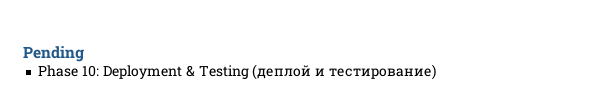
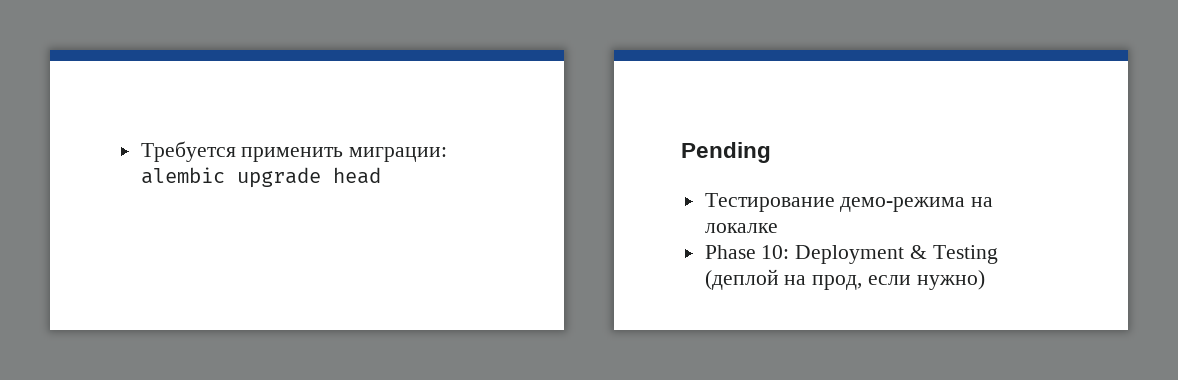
+ Требуется применить миграции: alembic upgrade head
  Pending
+ Тестирование демо-режима на локалке
- Phase 10: Deployment & Testing (деплой и тестирование)
+ Phase 10: Deployment & Testing (деплой на прод, если нужно)

